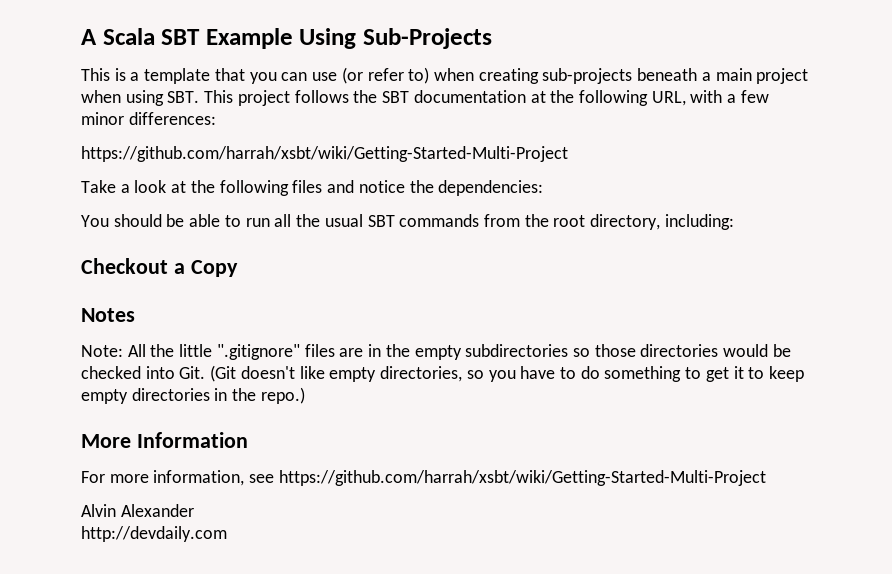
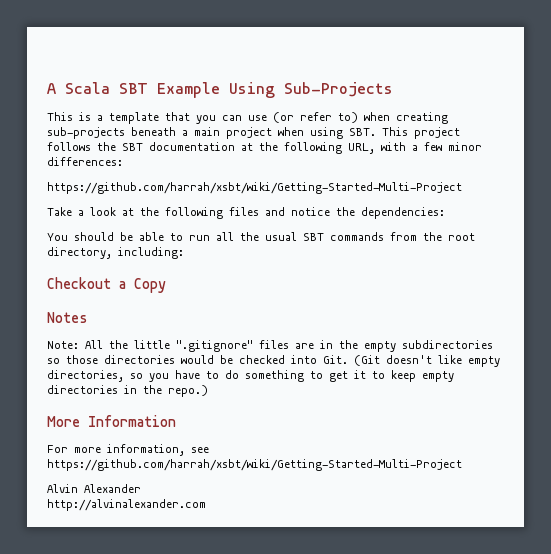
- http://devdaily.com
+ http://alvinalexander.com

